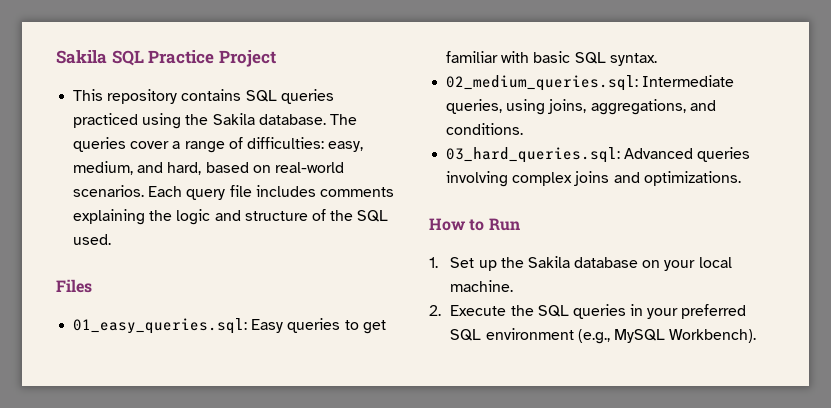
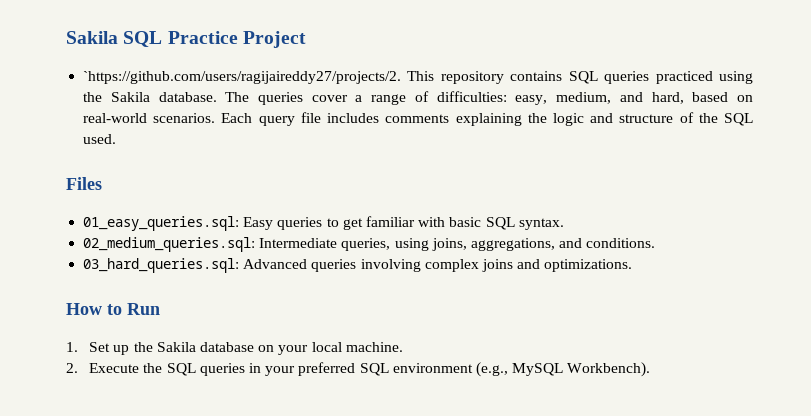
- This repository contains SQL queries practiced using the Sakila database.
+ `https://github.com/users/ragijaireddy27/projects/2. This repository contains SQL queries practiced using the Sakila database.

